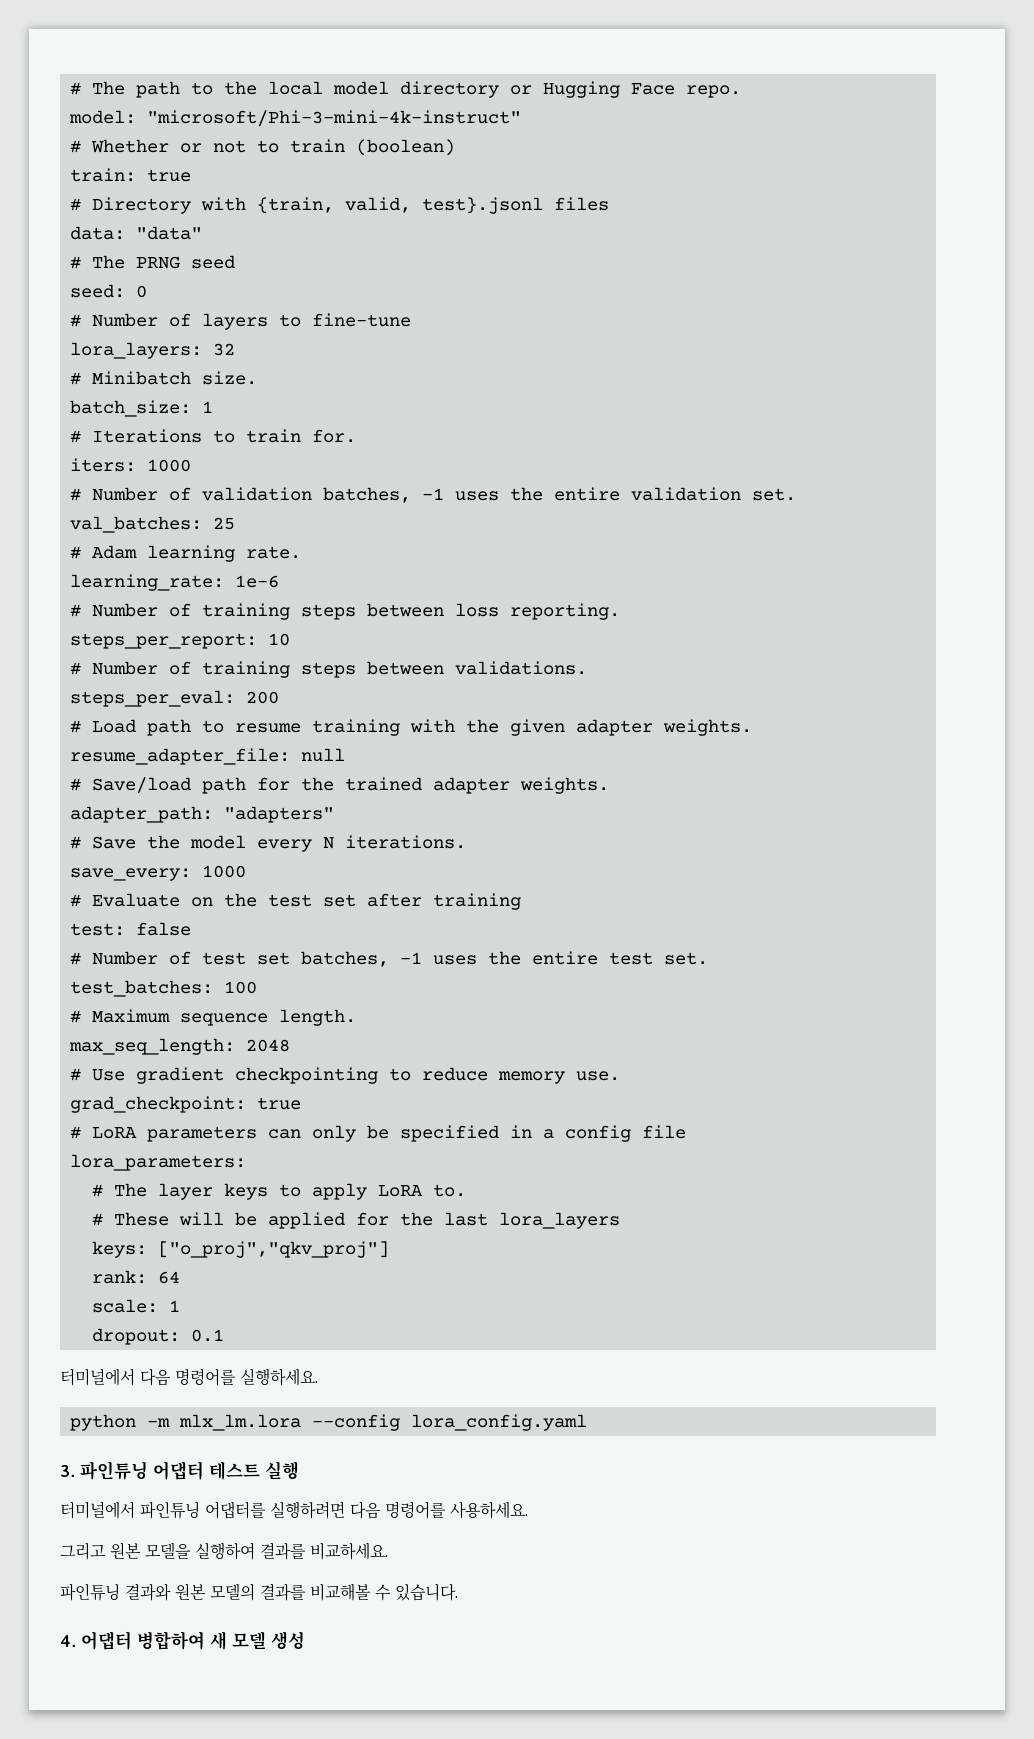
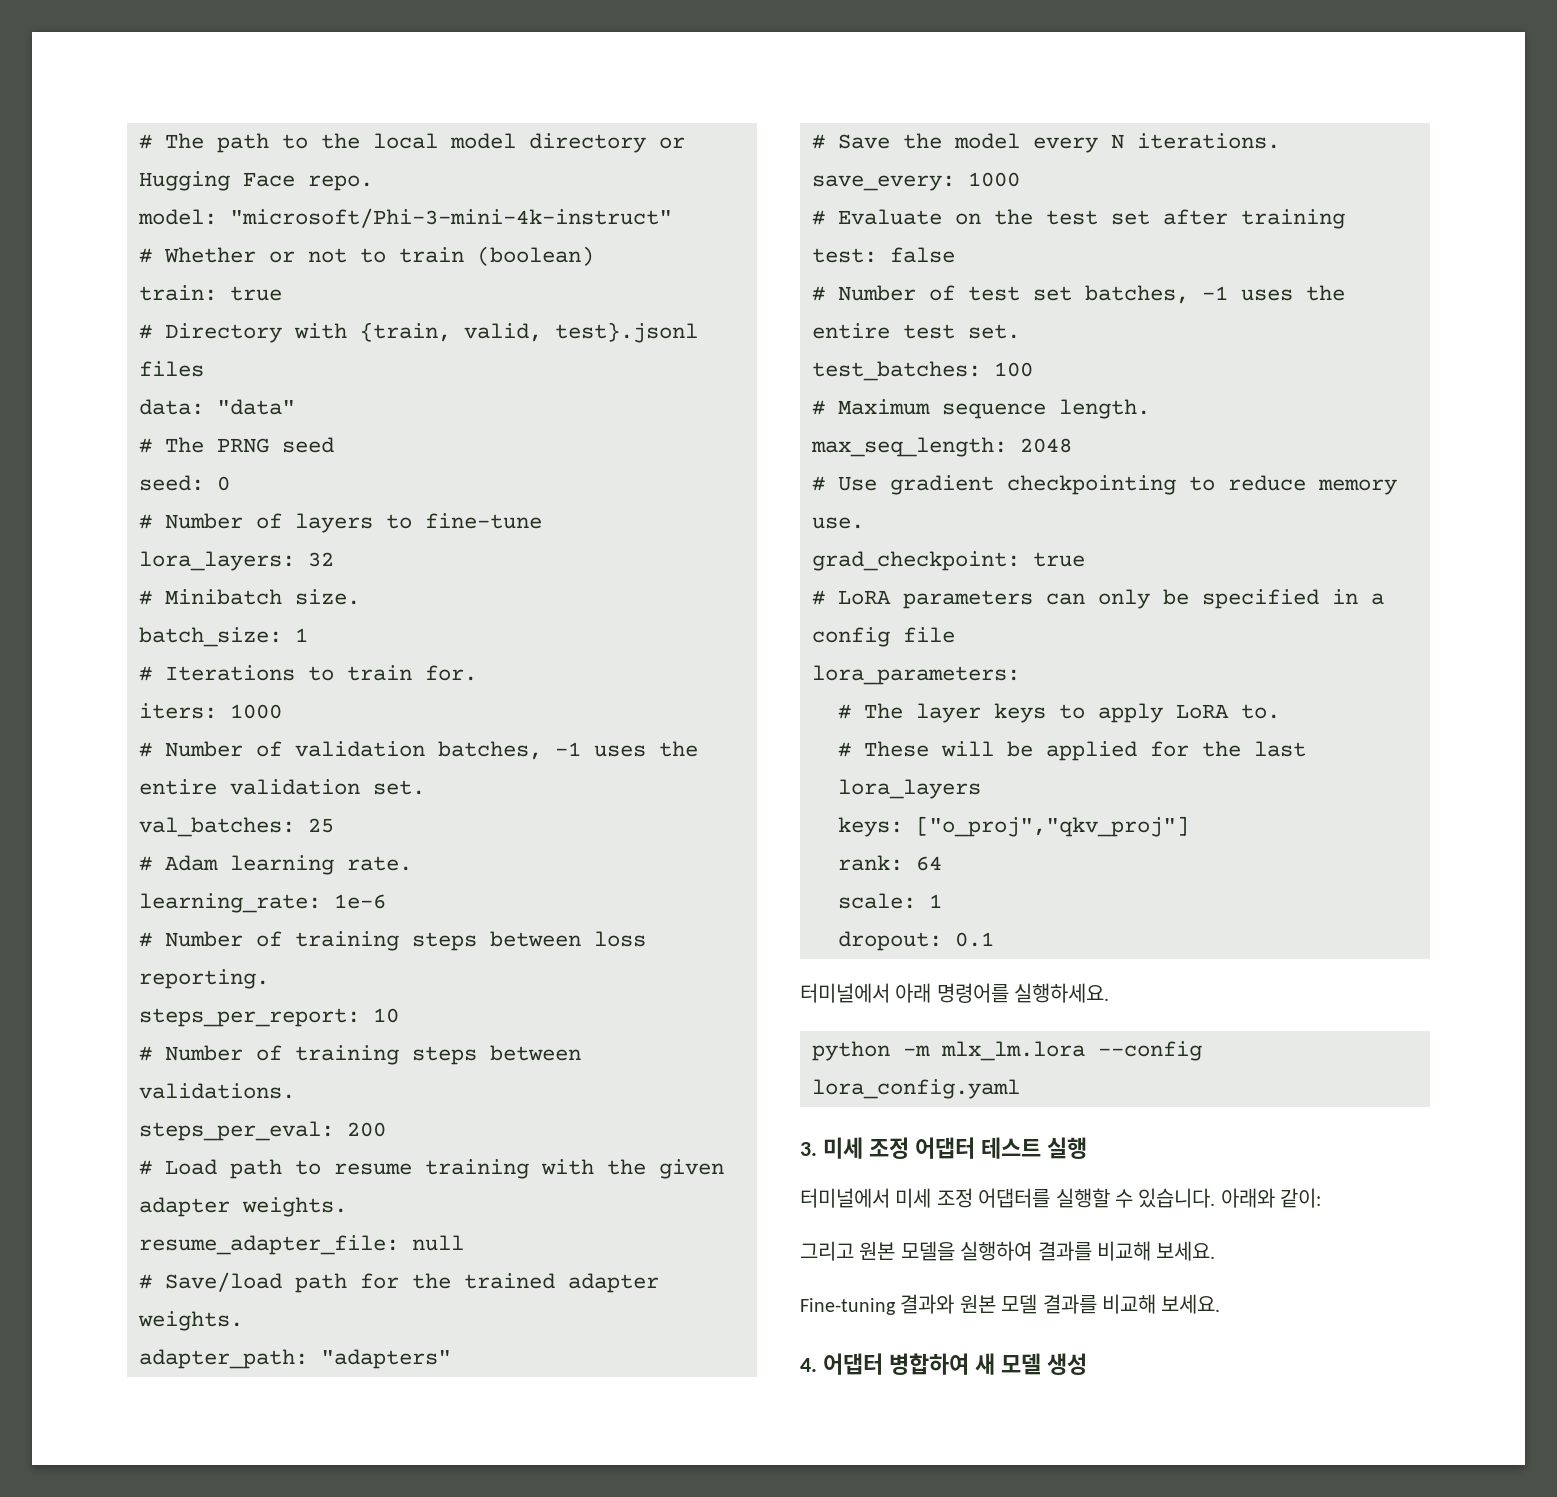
- 터미널에서 다음 명령어를 실행하세요.
+ 터미널에서 아래 명령어를 실행하세요.
- 3. 파인튜닝 어댑터 테스트 실행
+ 3. 미세 조정 어댑터 테스트 실행
- 터미널에서 파인튜닝 어댑터를 실행하려면 다음 명령어를 사용하세요.
+ 터미널에서 미세 조정 어댑터를 실행할 수 있습니다. 아래와 같이:
- 그리고 원본 모델을 실행하여 결과를 비교하세요.
- 파인튜닝 결과와 원본 모델의 결과를 비교해볼 수 있습니다.
+ 그리고 원본 모델을 실행하여 결과를 비교해 보세요.
+ Fine-tuning 결과와 원본 모델 결과를 비교해 보세요.

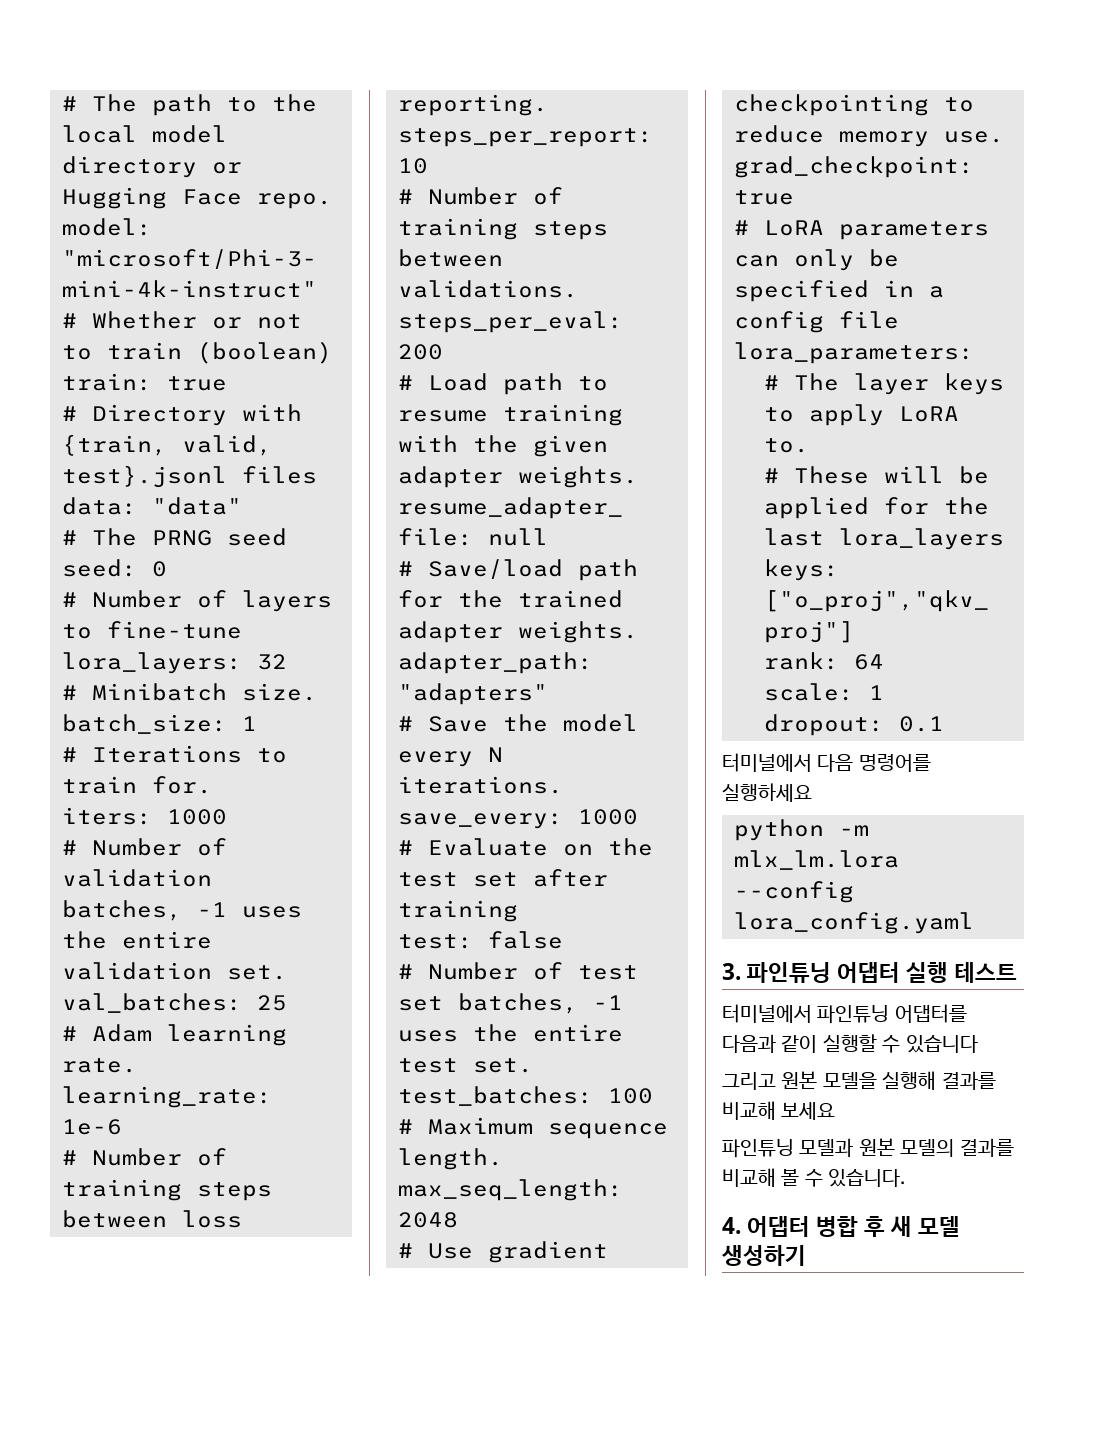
- 터미널에서 아래 명령어를 실행하세요.
+ 터미널에서 다음 명령어를 실행하세요
- 3. 미세 조정 어댑터 테스트 실행
- 터미널에서 미세 조정 어댑터를 실행할 수 있습니다. 아래와 같이:
+ 3. 파인튜닝 어댑터 실행 테스트
+ 터미널에서 파인튜닝 어댑터를 다음과 같이 실행할 수 있습니다
- 그리고 원본 모델을 실행하여 결과를 비교해 보세요.
- Fine-tuning 결과와 원본 모델 결과를 비교해 보세요.
+ 그리고 원본 모델을 실행해 결과를 비교해 보세요
+ 파인튜닝 모델과 원본 모델의 결과를 비교해 볼 수 있습니다.
- 4. 어댑터 병합하여 새 모델 생성
+ 4. 어댑터 병합 후 새 모델 생성하기

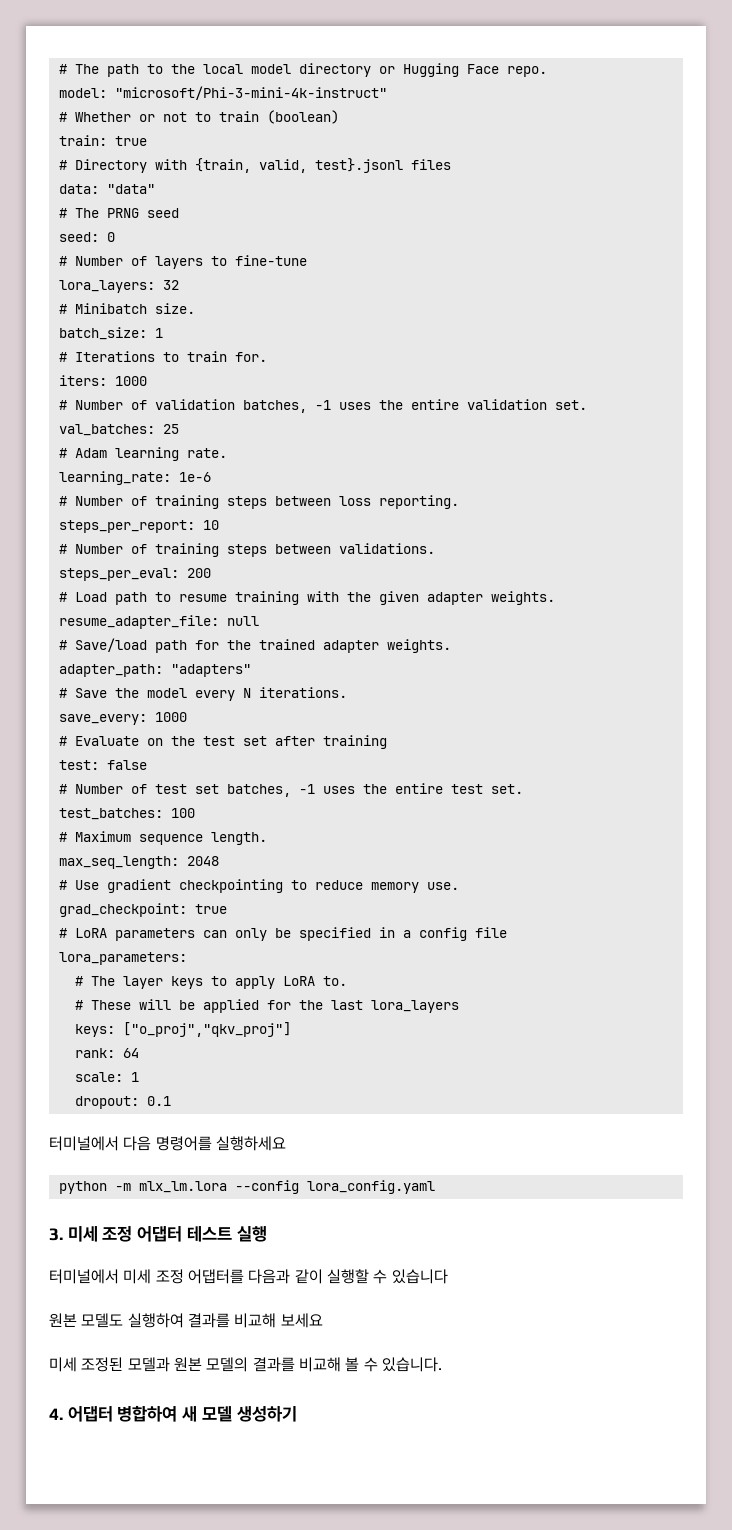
- 3. 파인튜닝 어댑터 실행 테스트
- 터미널에서 파인튜닝 어댑터를 다음과 같이 실행할 수 있습니다
+ 3. 미세 조정 어댑터 테스트 실행
+ 터미널에서 미세 조정 어댑터를 다음과 같이 실행할 수 있습니다
- 그리고 원본 모델을 실행해 결과를 비교해 보세요
+ 원본 모델도 실행하여 결과를 비교해 보세요
- 파인튜닝 모델과 원본 모델의 결과를 비교해 볼 수 있습니다.
+ 미세 조정된 모델과 원본 모델의 결과를 비교해 볼 수 있습니다.
- 4. 어댑터 병합 후 새 모델 생성하기
+ 4. 어댑터 병합하여 새 모델 생성하기

